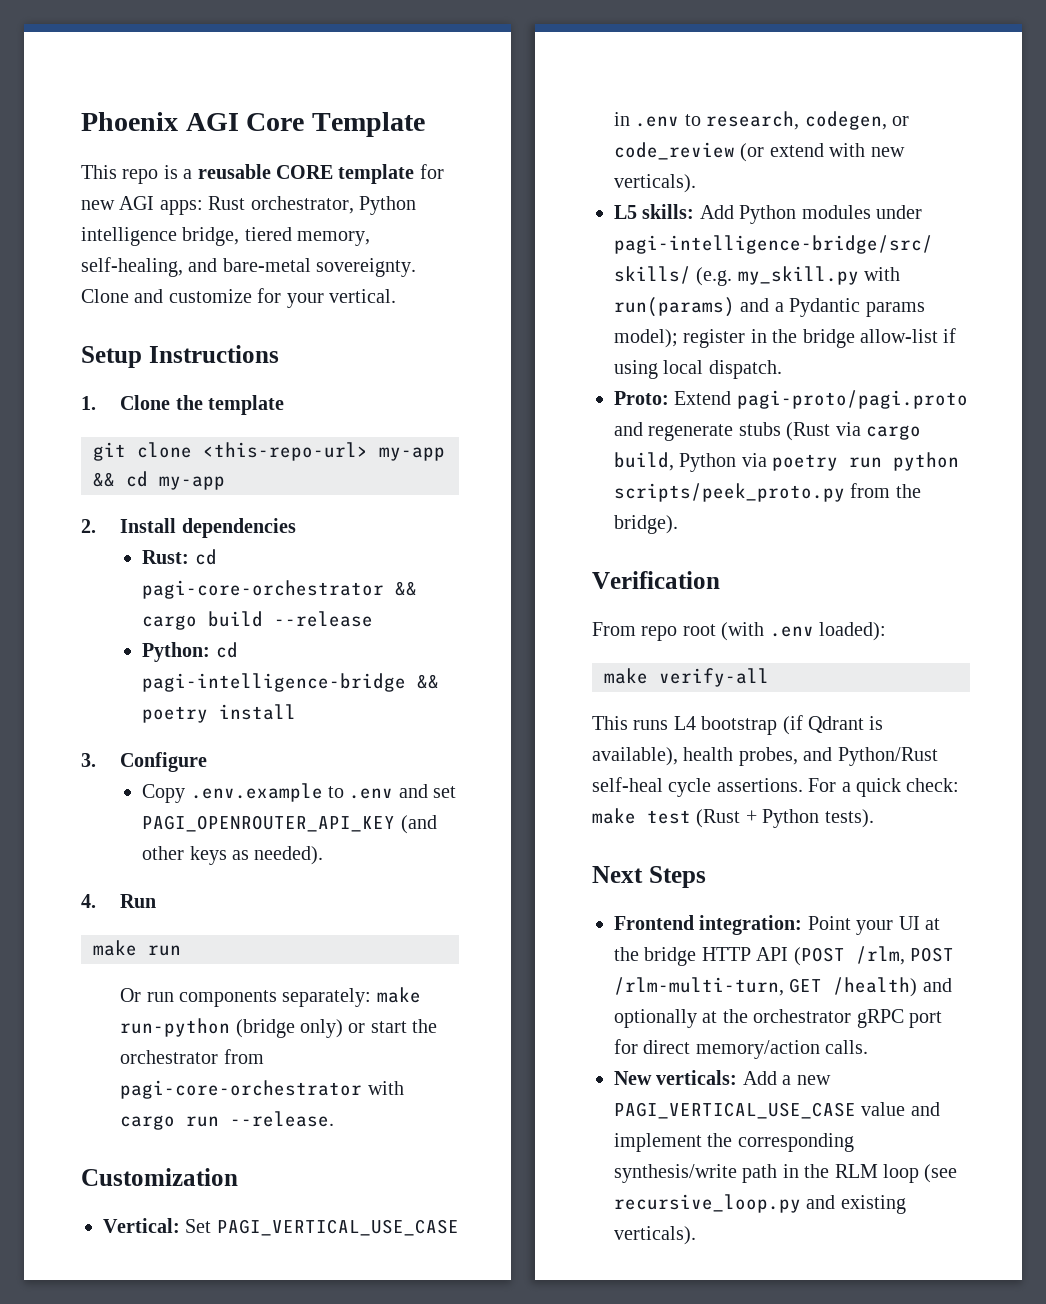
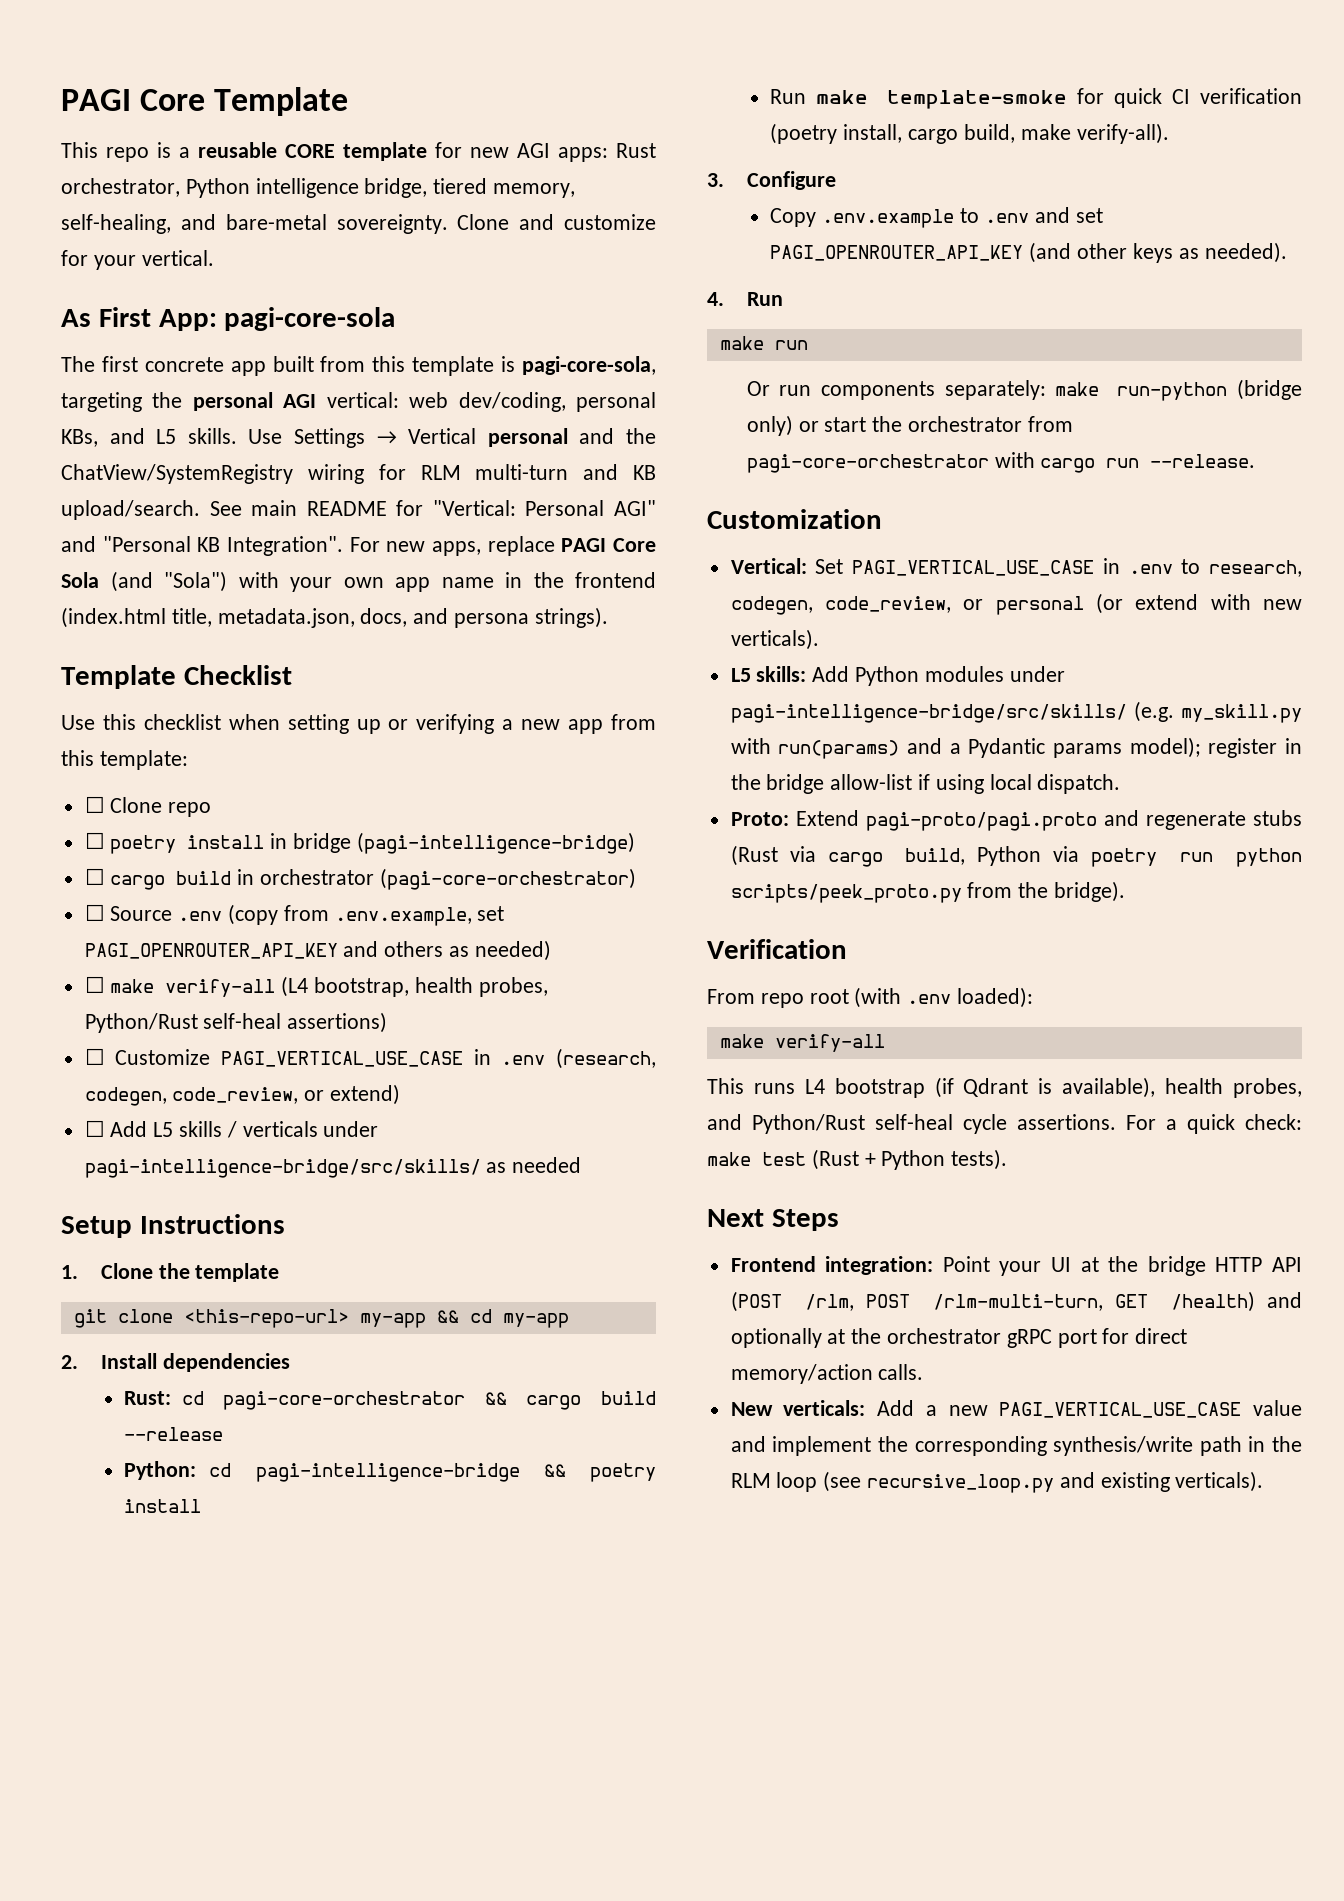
- Phoenix AGI Core Template
+ PAGI Core Template
+ As First App: pagi-core-sola
+ The first concrete app built from this template is pagi-core-sola, targeting the personal AGI vertical: web dev/coding, personal KBs, and L5 skills. Use Settings → Vertical personal and the ChatView/SystemRegistry wiring for RLM multi-turn and KB upload/search. See main README for "Vertical: Personal AGI" and "Personal KB Integration". For new apps, replace PAGI Core Sola (and "Sola") with your own app name in the frontend (index.html title, metadata.json, docs, and persona strings).
+ Template Checklist
+ Use this checklist when setting up or verifying a new app from this template:
+ ☐ Clone repo
+ ☐ poetry install in bridge (pagi-intelligence-bridge)
+ ☐ cargo build in orchestrator (pagi-core-orchestrator)
+ ☐ Source .env (copy from .env.example, set PAGI_OPENROUTER_API_KEY and others as needed)
+ ☐ make verify-all (L4 bootstrap, health probes, Python/Rust self-heal assertions)
+ ☐ Customize PAGI_VERTICAL_USE_CASE in .env (research, codegen, code_review, or extend)
+ ☐ Add L5 skills / verticals under pagi-intelligence-bridge/src/skills/ as needed
+ Run make template-smoke for quick CI verification (poetry install, cargo build, make verify-all).
- Vertical: Set PAGI_VERTICAL_USE_CASE in .env to research, codegen, or code_review (or extend with new verticals).
+ Vertical: Set PAGI_VERTICAL_USE_CASE in .env to research, codegen, code_review, or personal (or extend with new verticals).

